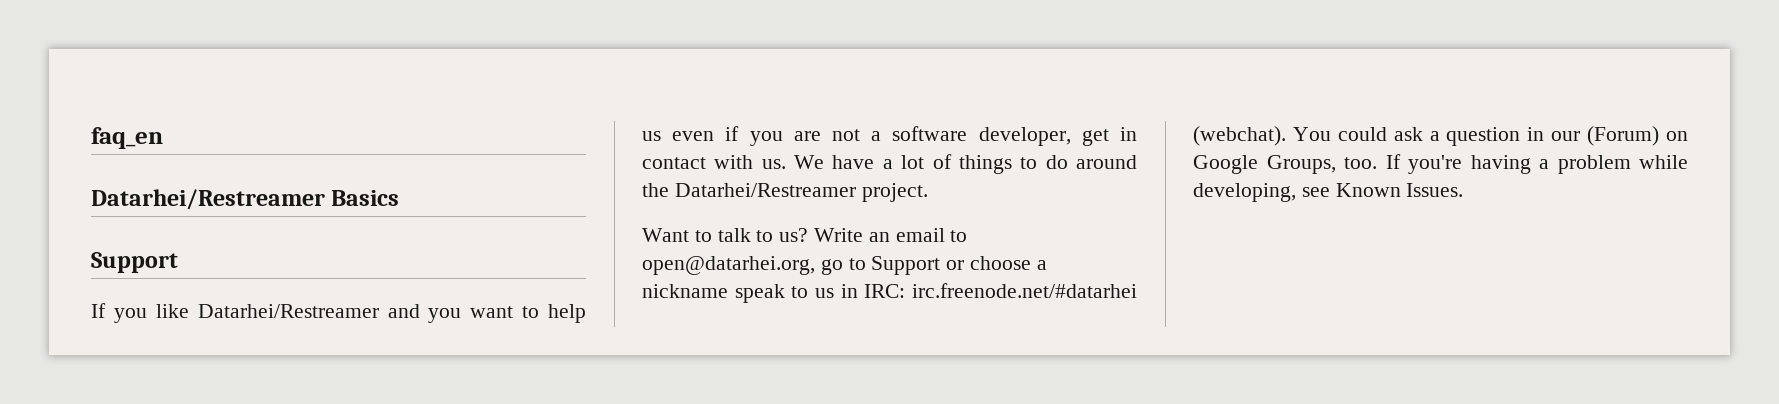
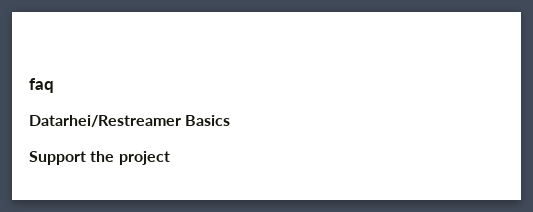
- faq_en
+ faq
  Datarhei/Restreamer Basics
- Support
- If you like Datarhei/Restreamer and you want to help us even if you are not a software developer, get in contact with us. We have a lot of things to do around the Datarhei/Restreamer project.
- Want to talk to us? Write an email to open@datarhei.org, go to Support or choose a nickname speak to us in IRC: irc.freenode.net/#datarhei (webchat). You could ask a question in our (Forum) on Google Groups, too. If you're having a problem while developing, see Known Issues.
+ Support the project

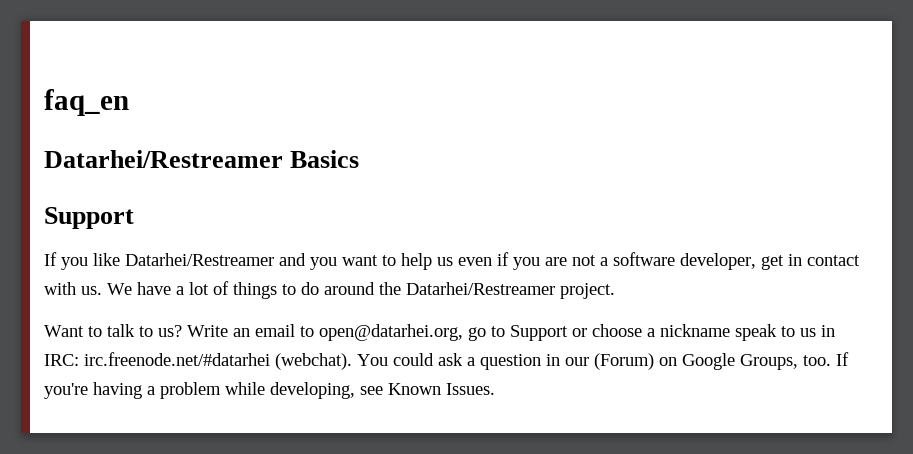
- faq
+ faq_en
  Datarhei/Restreamer Basics
- Support the project
+ Support
+ If you like Datarhei/Restreamer and you want to help us even if you are not a software developer, get in contact with us. We have a lot of things to do around the Datarhei/Restreamer project.
+ Want to talk to us? Write an email to open@datarhei.org, go to Support or choose a nickname speak to us in IRC: irc.freenode.net/#datarhei (webchat). You could ask a question in our (Forum) on Google Groups, too. If you're having a problem while developing, see Known Issues.

